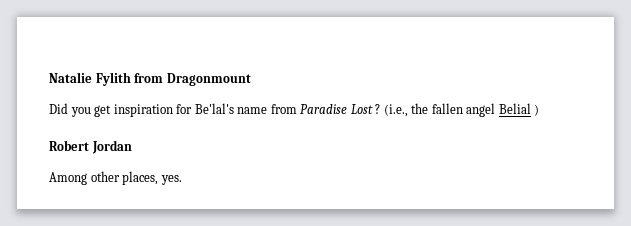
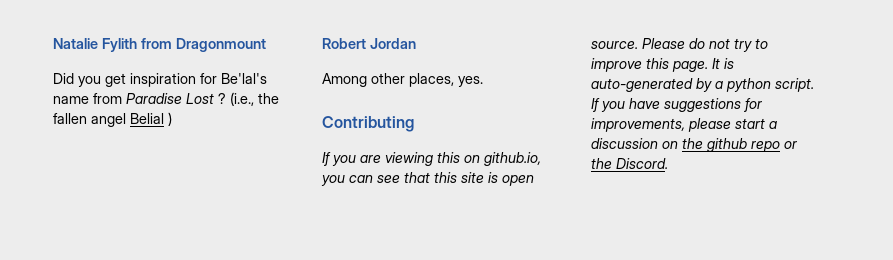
+ Contributing
+ If you are viewing this on github.io, you can see that this site is open source. Please do not try to improve this page. It is auto-generated by a python script. If you have suggestions for improvements, please start a discussion on the github repo or the Discord.

